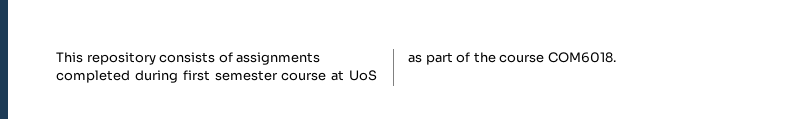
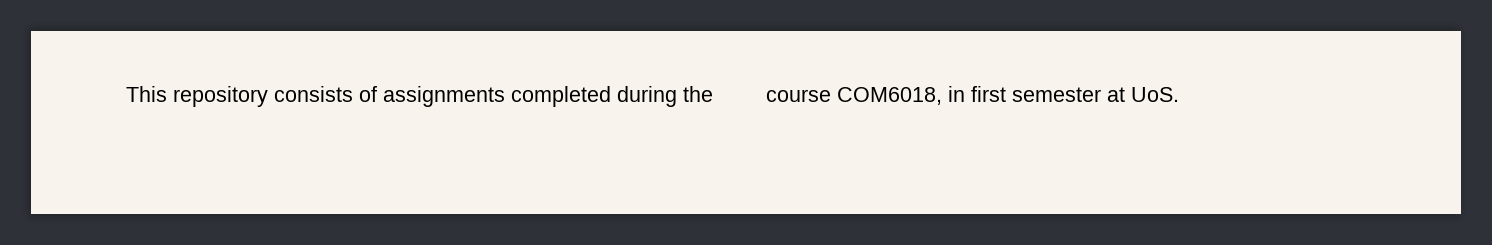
- This repository consists of assignments completed during first semester course at UoS as part of the course COM6018.
+ This repository consists of assignments completed during the course COM6018, in first semester at UoS.

